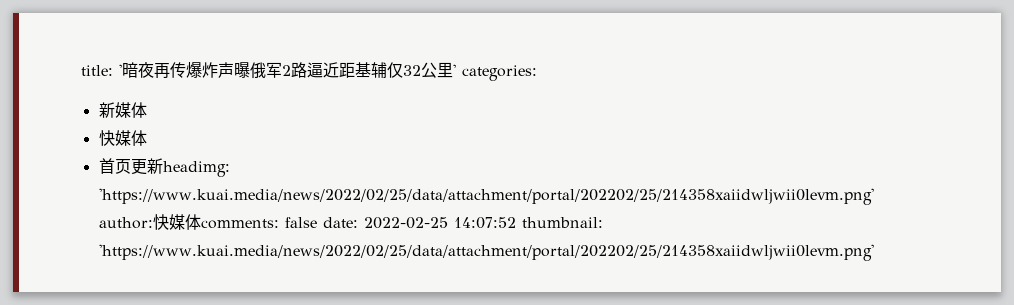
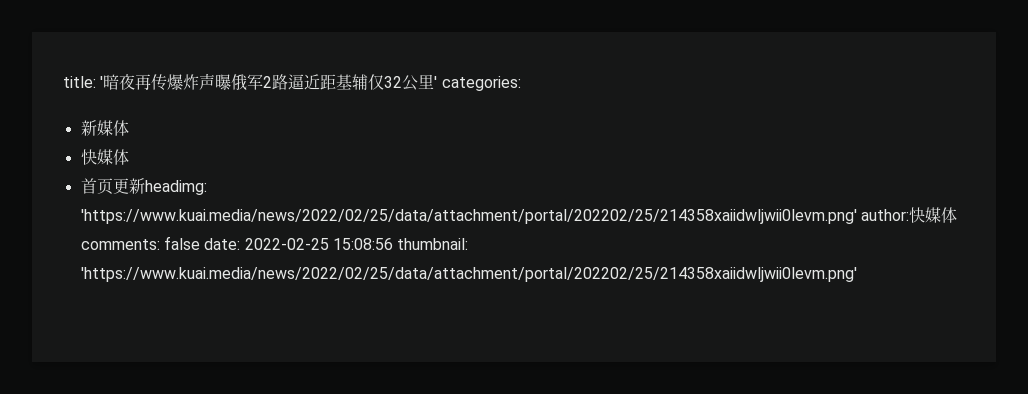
- 首页更新headimg: 'https://www.kuai.media/news/2022/02/25/data/attachment/portal/202202/25/214358xaiidwljwii0levm.png' author:快媒体comments: false date: 2022-02-25 14:07:52 thumbnail: 'https://www.kuai.media/news/2022/02/25/data/attachment/portal/202202/25/214358xaiidwljwii0levm.png'
+ 首页更新headimg: 'https://www.kuai.media/news/2022/02/25/data/attachment/portal/202202/25/214358xaiidwljwii0levm.png' author:快媒体comments: false date: 2022-02-25 15:08:56 thumbnail: 'https://www.kuai.media/news/2022/02/25/data/attachment/portal/202202/25/214358xaiidwljwii0levm.png'

